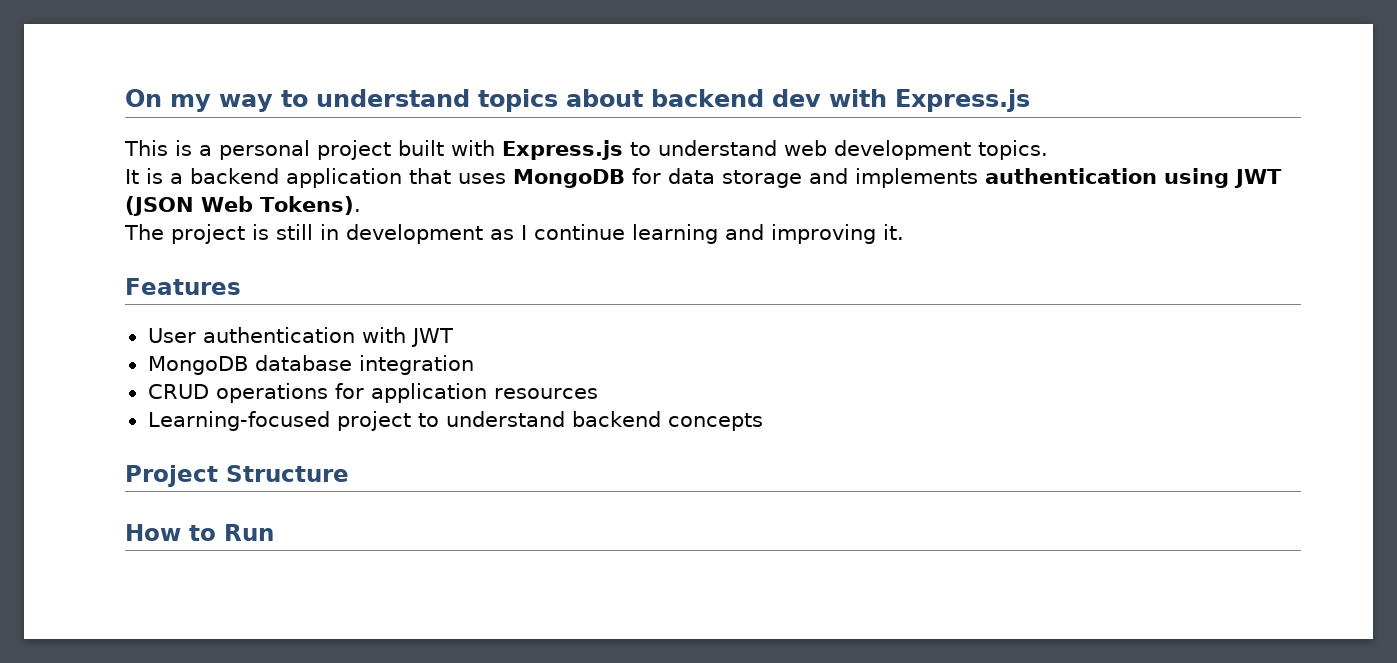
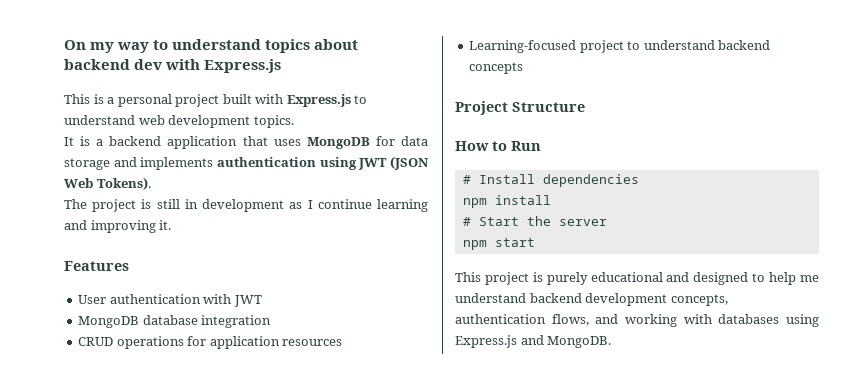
+ # Install dependencies
+ npm install
+ # Start the server
+ npm start
+ This project is purely educational and designed to help me understand backend development concepts, authentication flows, and working with databases using Express.js and MongoDB.

